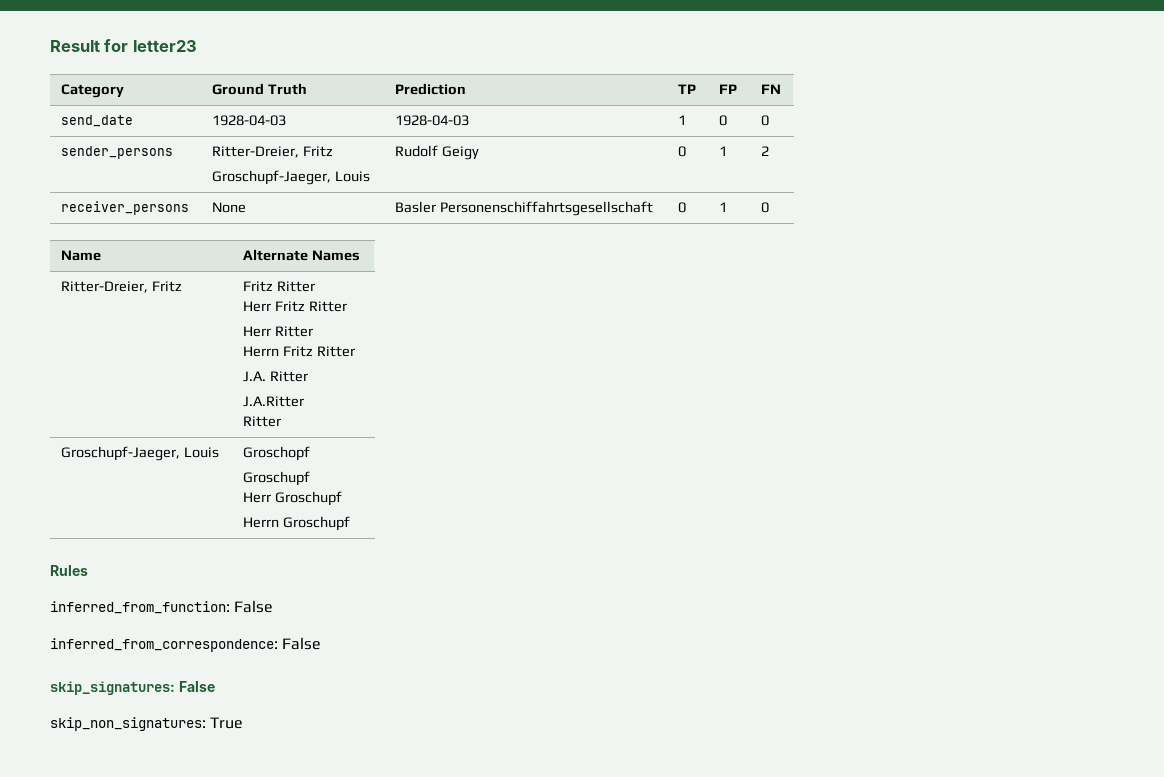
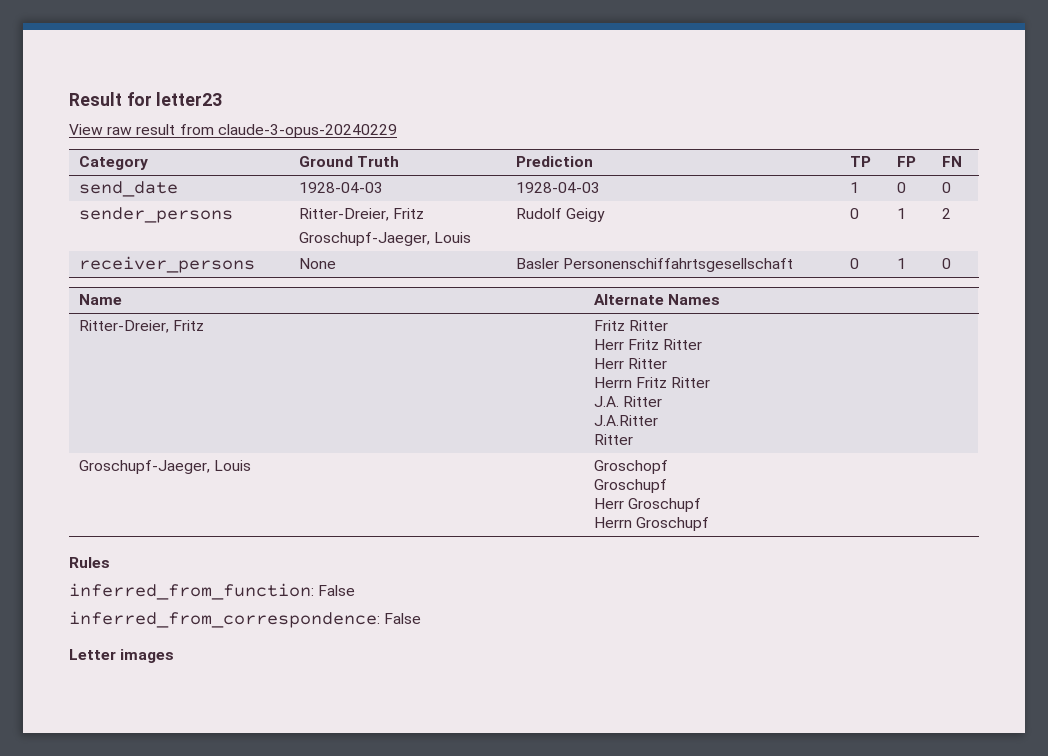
+ View raw result from claude-3-opus-20240229
- skip_signatures: False
- skip_non_signatures: True
+ Letter images

